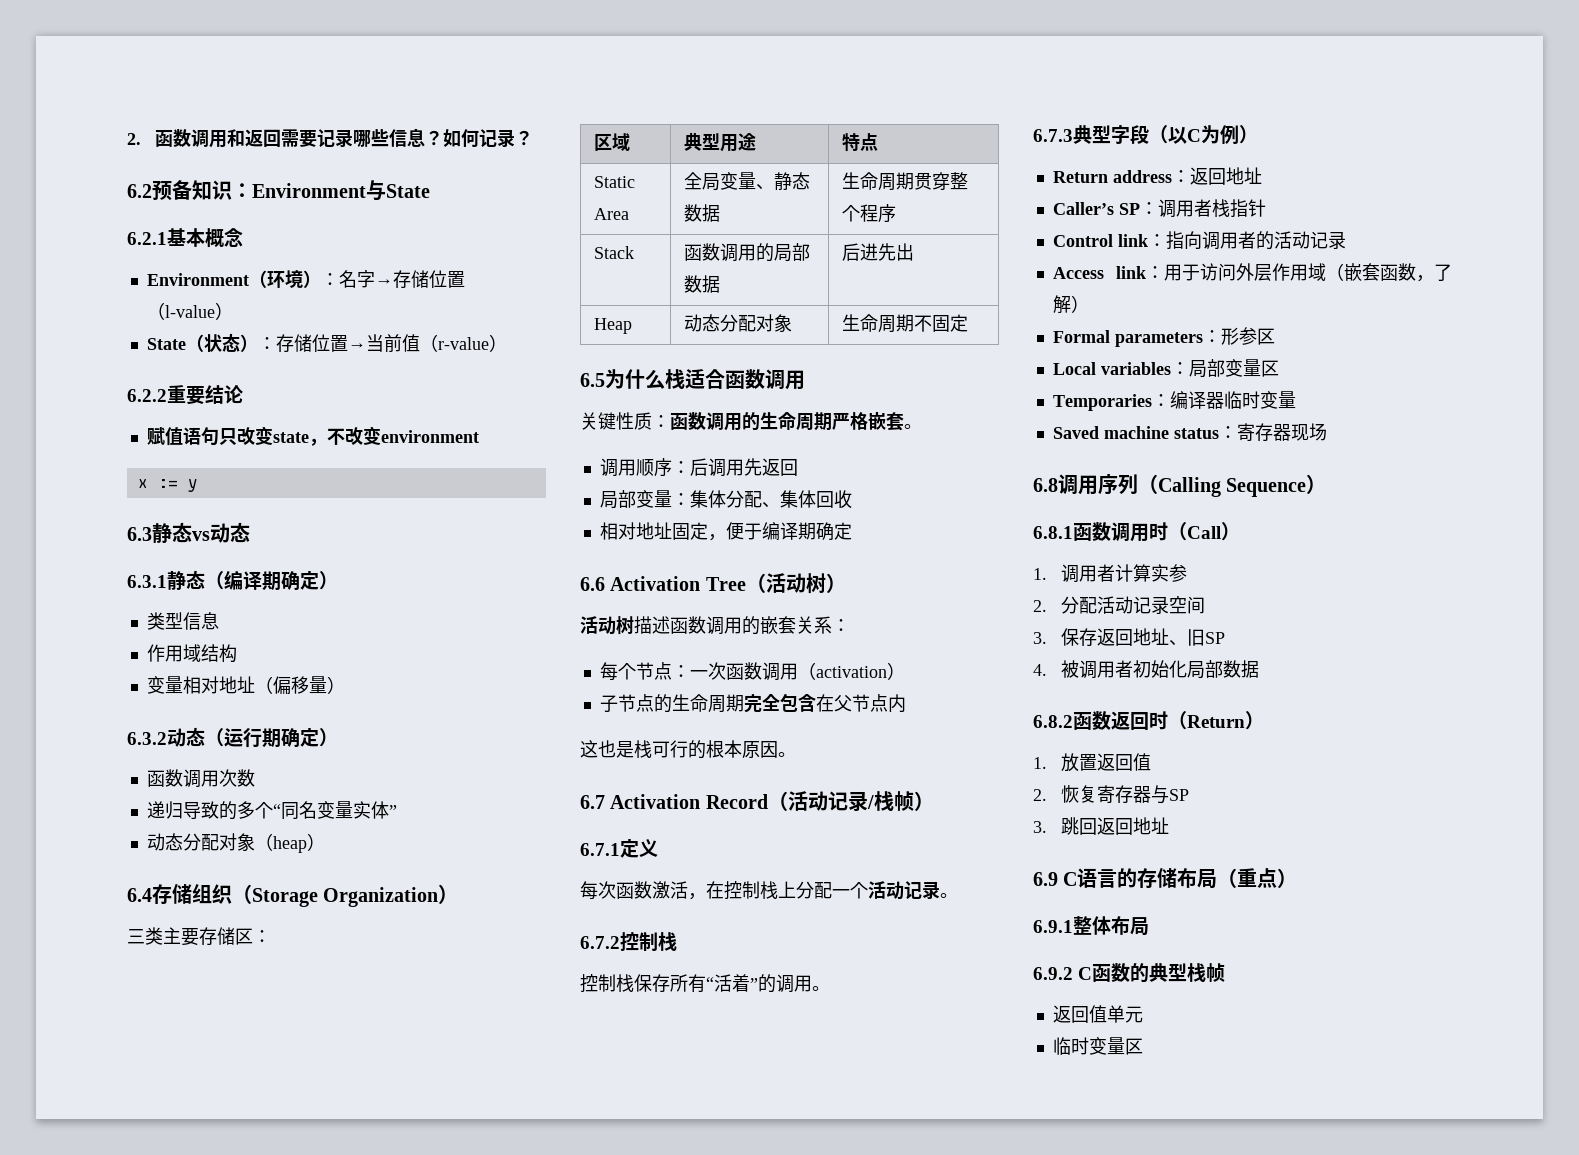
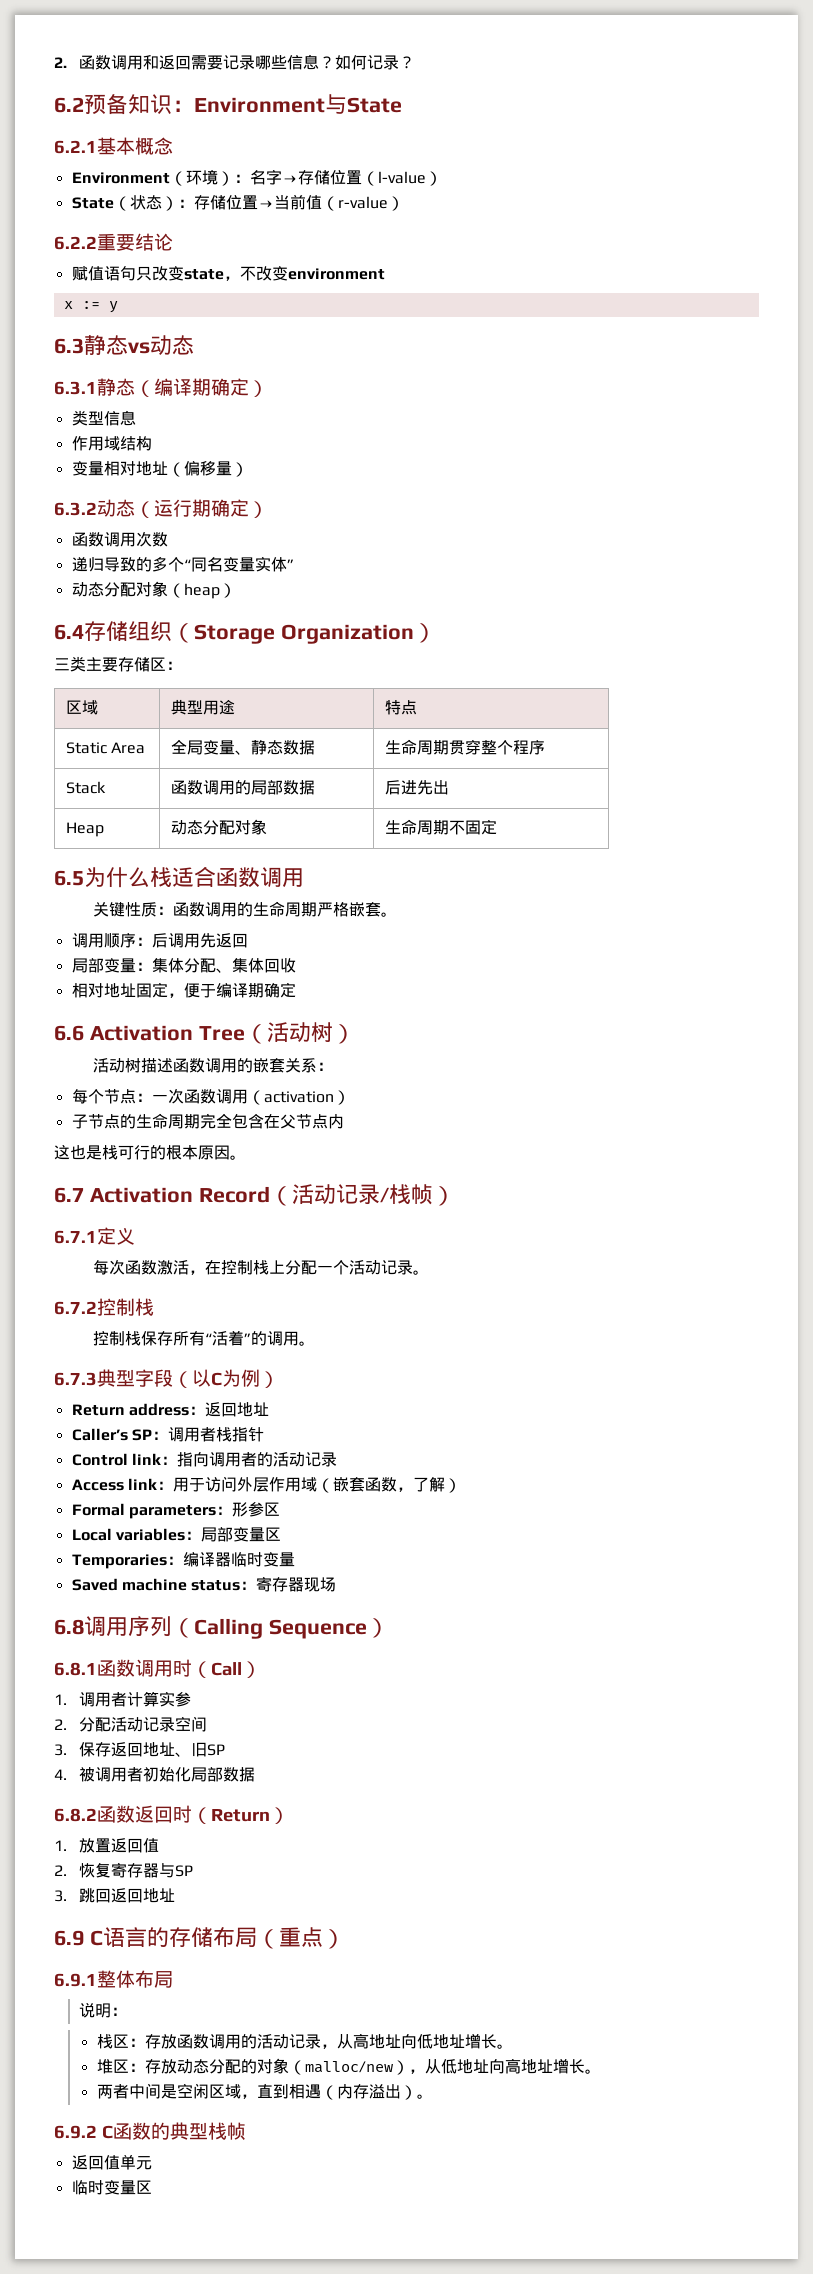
+ 说明：
+ 栈区：存放函数调用的活动记录，从高地址向低地址增长。
+ 堆区：存放动态分配的对象（malloc/new），从低地址向高地址增长。
+ 两者中间是空闲区域，直到相遇（内存溢出）。

